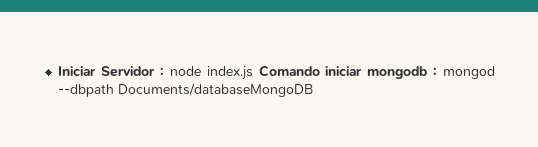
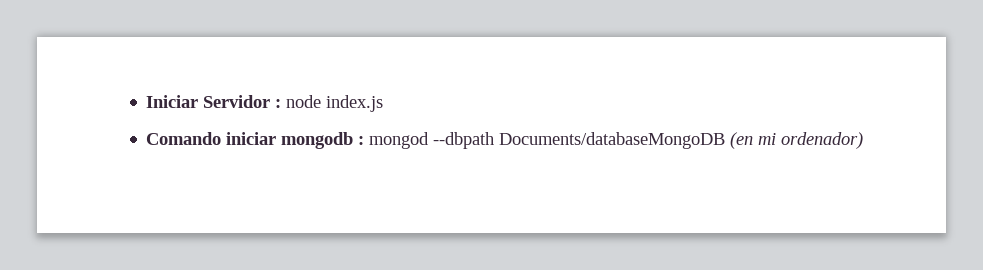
- Iniciar Servidor : node index.js Comando iniciar mongodb : mongod --dbpath Documents/databaseMongoDB
+ Iniciar Servidor : node index.js
+ Comando iniciar mongodb : mongod --dbpath Documents/databaseMongoDB (en mi ordenador)

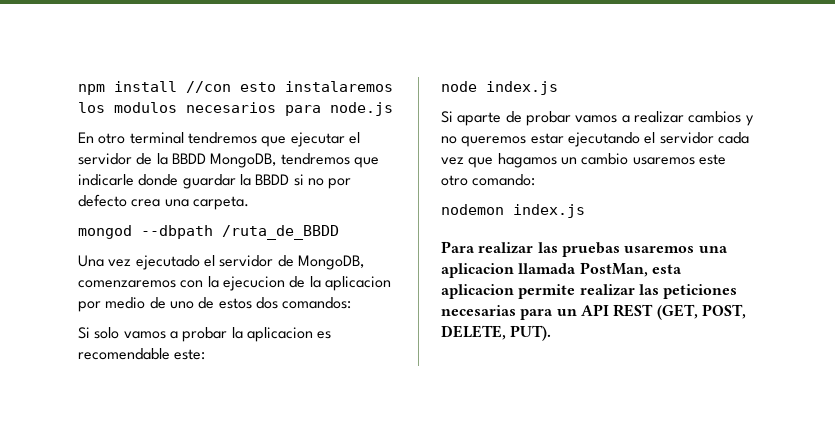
- Iniciar Servidor : node index.js
- Comando iniciar mongodb : mongod --dbpath Documents/databaseMongoDB (en mi ordenador)
+ npm install //con esto instalaremos los modulos necesarios para node.js
+ En otro terminal tendremos que ejecutar el servidor de la BBDD MongoDB, tendremos que indicarle donde guardar la BBDD si no por defecto crea una carpeta.
+ mongod --dbpath /ruta_de_BBDD
+ Una vez ejecutado el servidor de MongoDB, comenzaremos con la ejecucion de la aplicacion por medio de uno de estos dos comandos:
+ Si solo vamos a probar la aplicacion es recomendable este:
+ node index.js
+ Si aparte de probar vamos a realizar cambios y no queremos estar ejecutando el servidor cada vez que hagamos un cambio usaremos este otro comando:
+ nodemon index.js
+ Para realizar las pruebas usaremos una aplicacion llamada PostMan, esta aplicacion permite realizar las peticiones necesarias para un API REST (GET, POST, DELETE, PUT).

